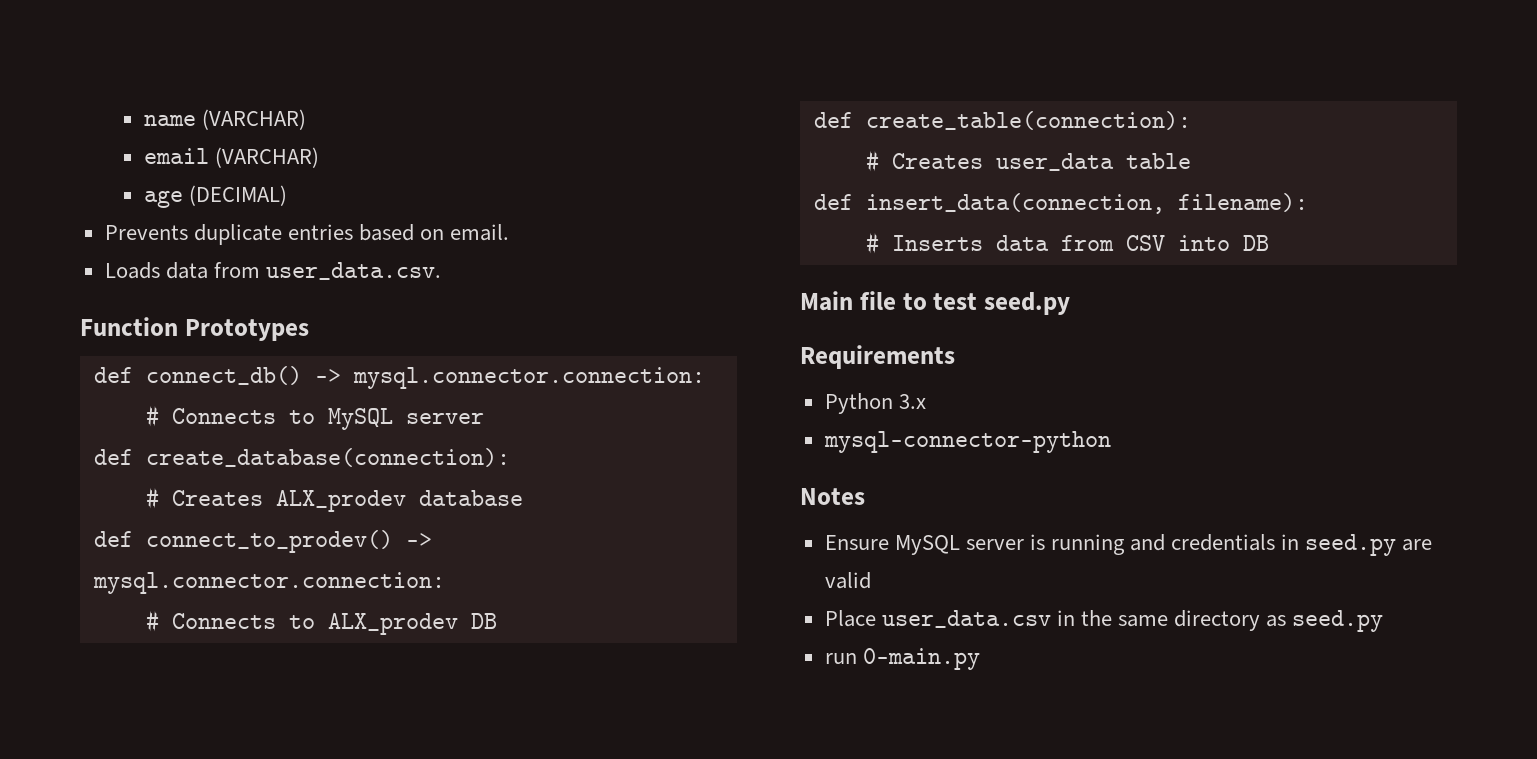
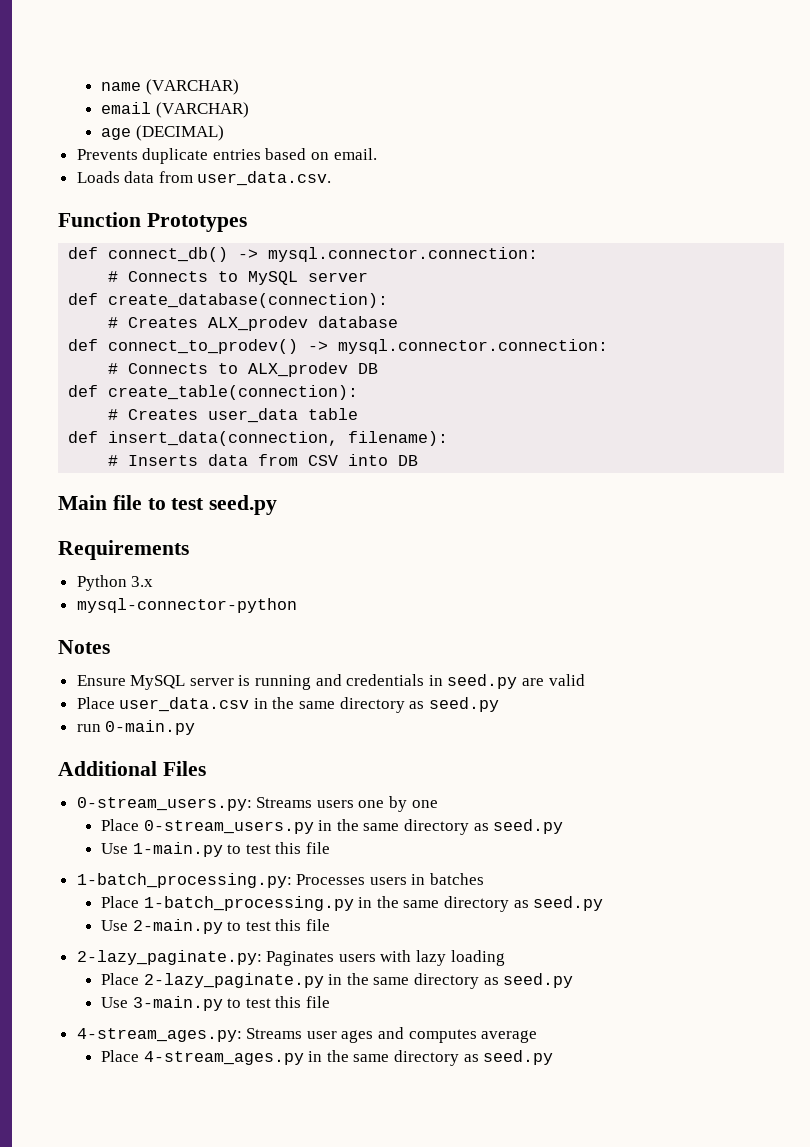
+ Additional Files
+ 0-stream_users.py: Streams users one by one
+ Place 0-stream_users.py in the same directory as seed.py
+ Use 1-main.py to test this file
+ 1-batch_processing.py: Processes users in batches
+ Place 1-batch_processing.py in the same directory as seed.py
+ Use 2-main.py to test this file
+ 2-lazy_paginate.py: Paginates users with lazy loading
+ Place 2-lazy_paginate.py in the same directory as seed.py
+ Use 3-main.py to test this file
+ 4-stream_ages.py: Streams user ages and computes average
+ Place 4-stream_ages.py in the same directory as seed.py

